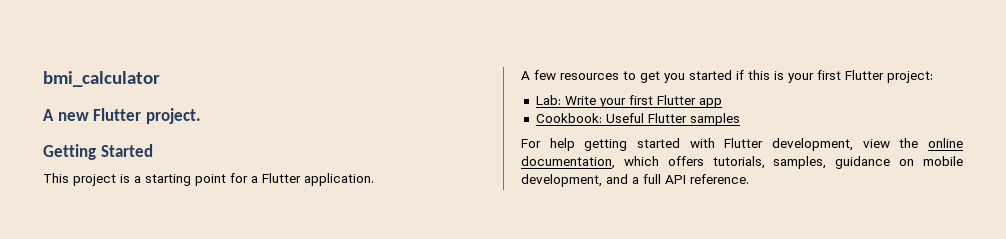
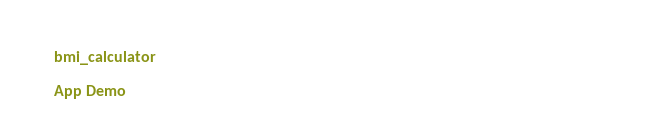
- A new Flutter project.
- Getting Started
- This project is a starting point for a Flutter application.
- A few resources to get you started if this is your first Flutter project:
- Lab: Write your first Flutter app
- Cookbook: Useful Flutter samples
- For help getting started with Flutter development, view the online documentation, which offers tutorials, samples, guidance on mobile development, and a full API reference.
+ App Demo

